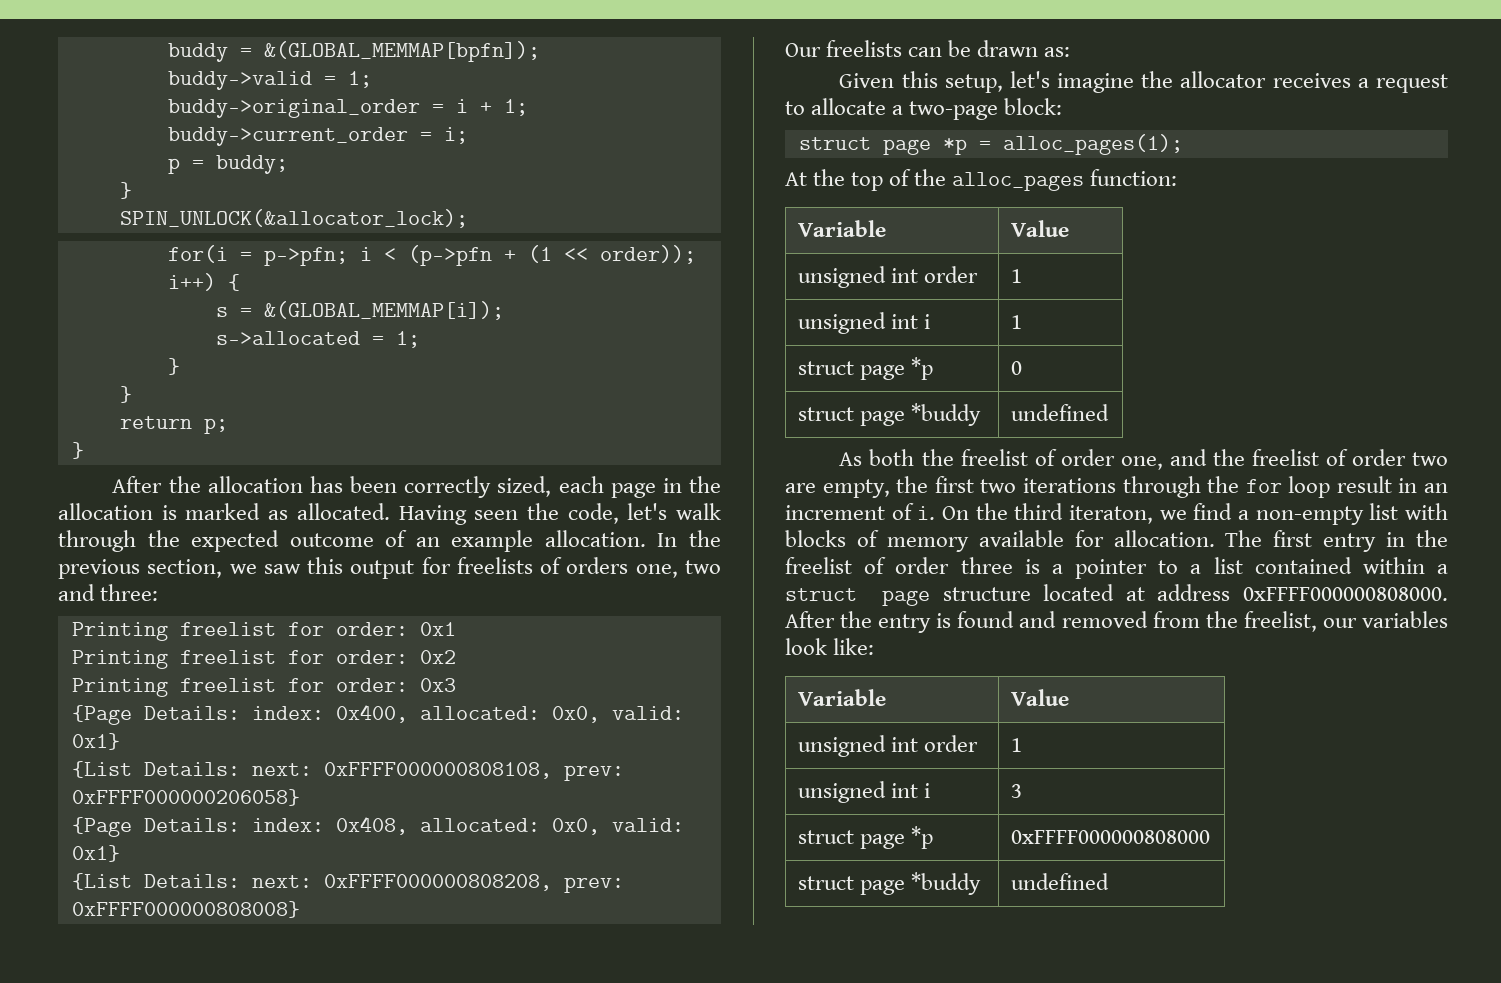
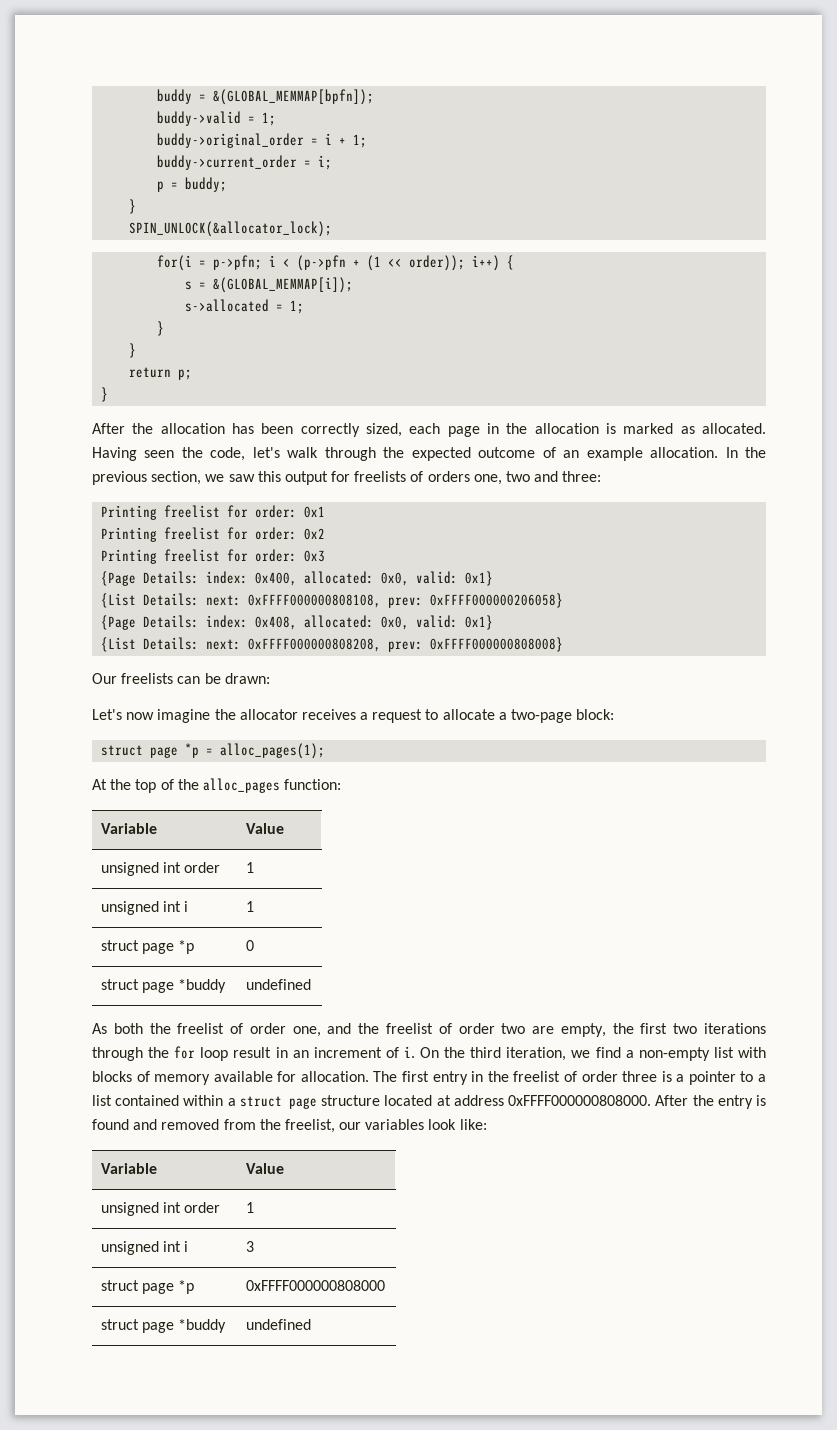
- Our freelists can be drawn as:
- Given this setup, let's imagine the allocator receives a request to allocate a two-page block:
+ Our freelists can be drawn:
+ Let's now imagine the allocator receives a request to allocate a two-page block:
- On the third iteraton, we find a non-empty list with blocks of memory available for allocation.
+ On the third iteration, we find a non-empty list with blocks of memory available for allocation.

